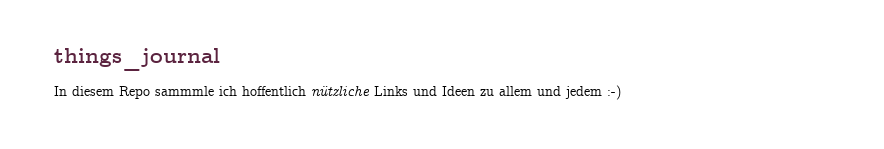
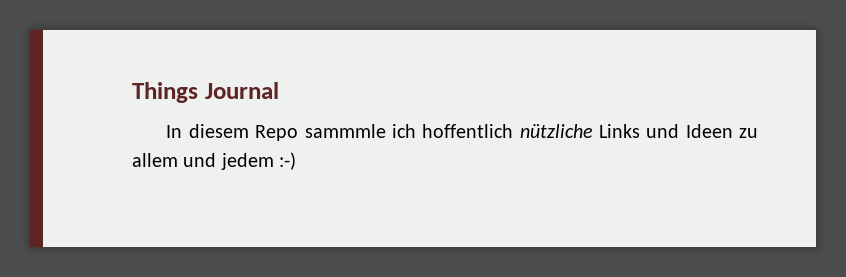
- things_journal
+ Things Journal

